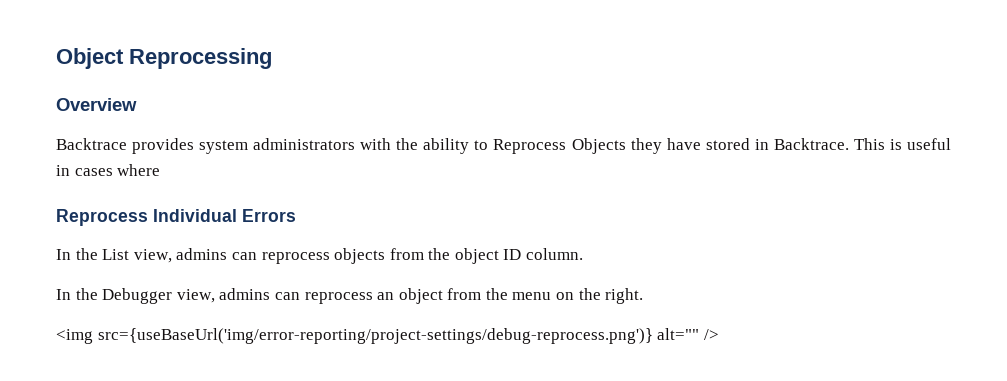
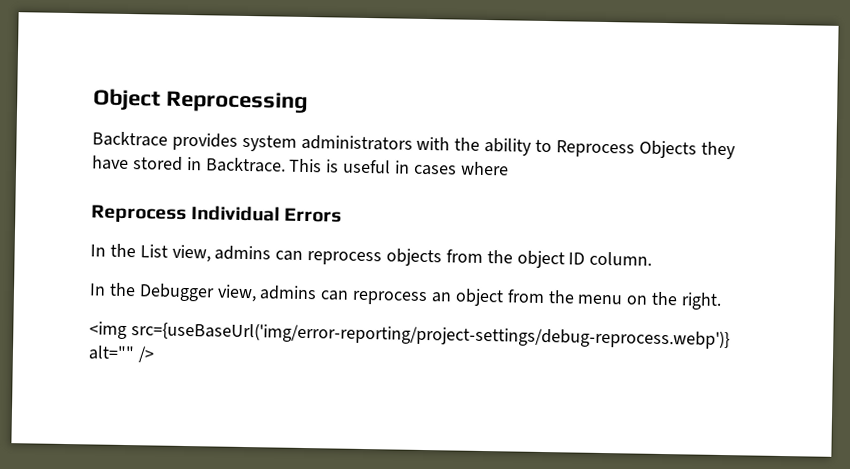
- Overview
- <img src={useBaseUrl('img/error-reporting/project-settings/debug-reprocess.png')} alt="" />
+ <img src={useBaseUrl('img/error-reporting/project-settings/debug-reprocess.webp')} alt="" />

